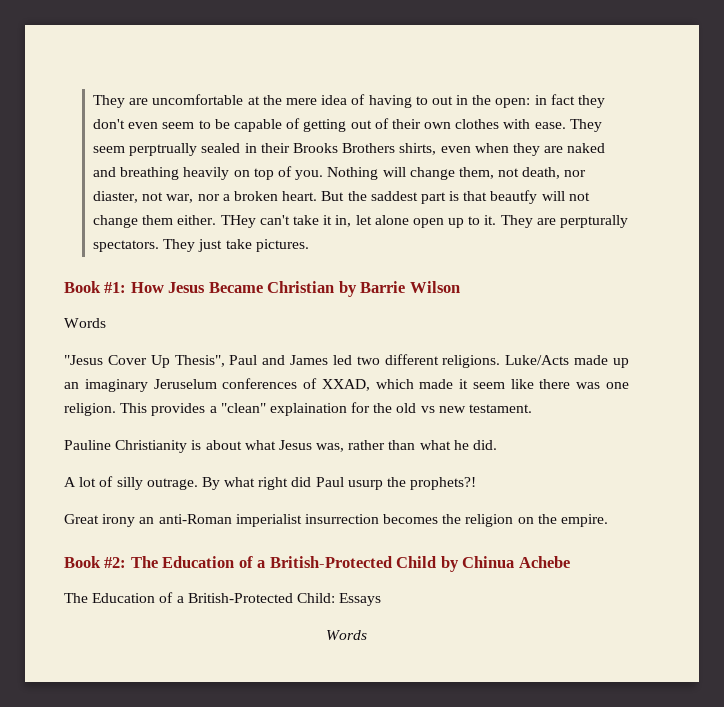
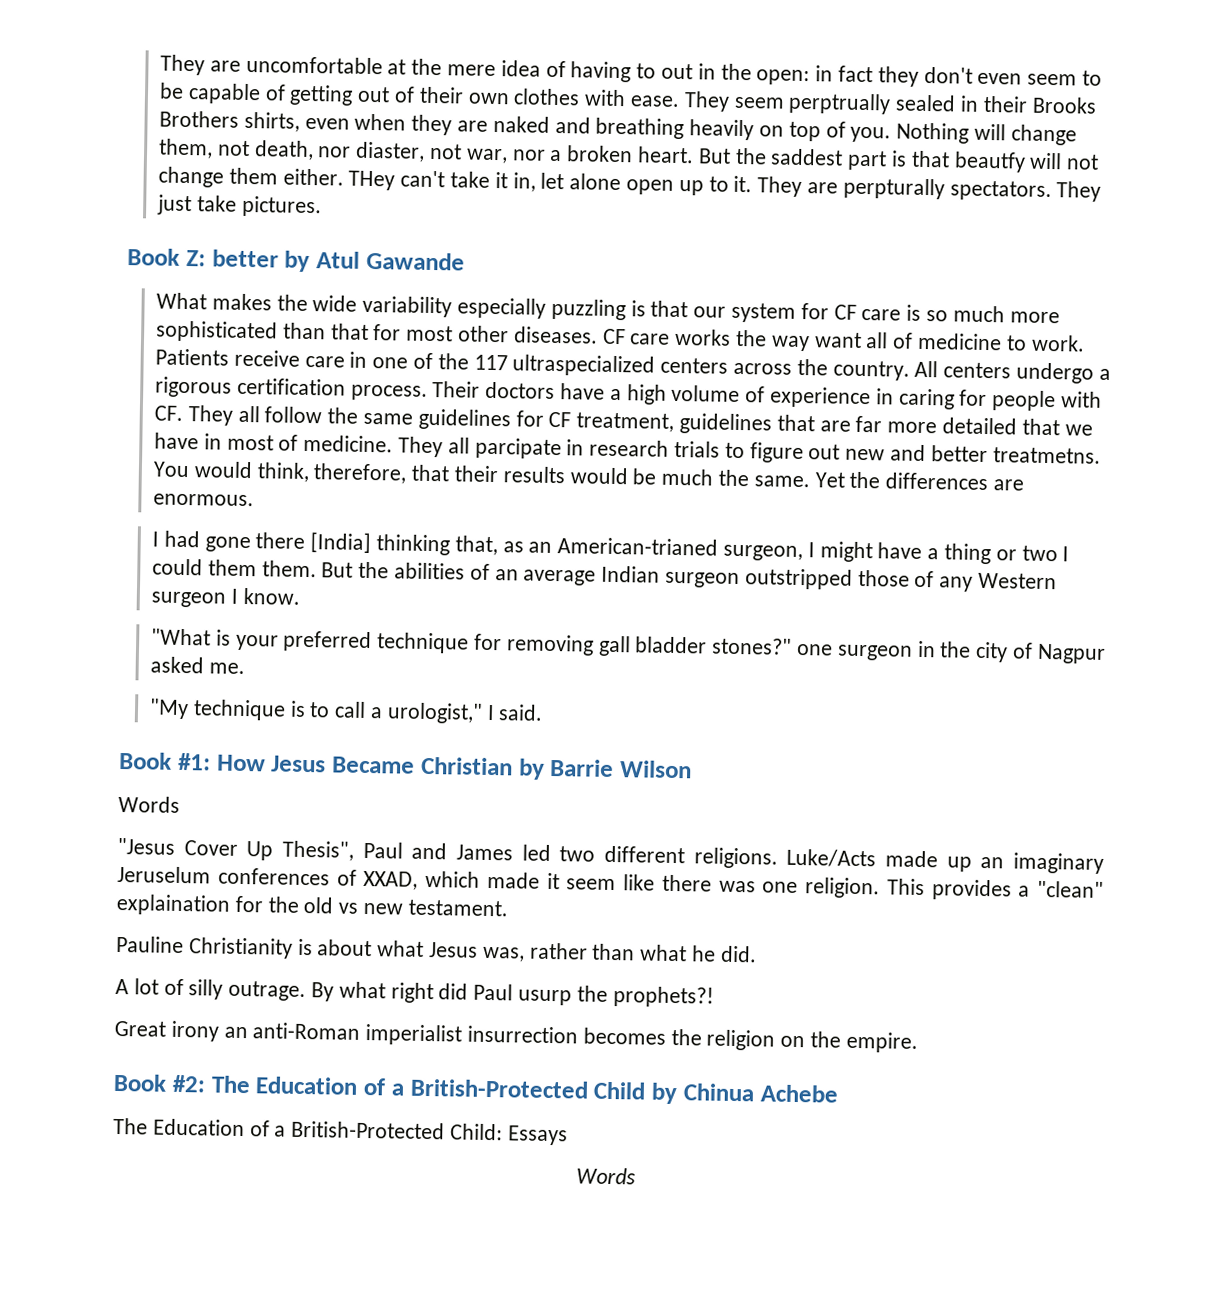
+ Book Z: better by Atul Gawande
+ What makes the wide variability especially puzzling is that our system for CF care is so much more sophisticated than that for most other diseases. CF care works the way want all of medicine to work. Patients receive care in one of the 117 ultraspecialized centers across the country. All centers undergo a rigorous certification process. Their doctors have a high volume of experience in caring for people with CF. They all follow the same guidelines for CF treatment, guidelines that are far more detailed that we have in most of medicine. They all parcipate in research trials to figure out new and better treatmetns. You would think, therefore, that their results would be much the same. Yet the differences are enormous.
+ I had gone there [India] thinking that, as an American-trianed surgeon, I might have a thing or two I could them them. But the abilities of an average Indian surgeon outstripped those of any Western surgeon I know.
+ "What is your preferred technique for removing gall bladder stones?" one surgeon in the city of Nagpur asked me.
+ "My technique is to call a urologist," I said.

